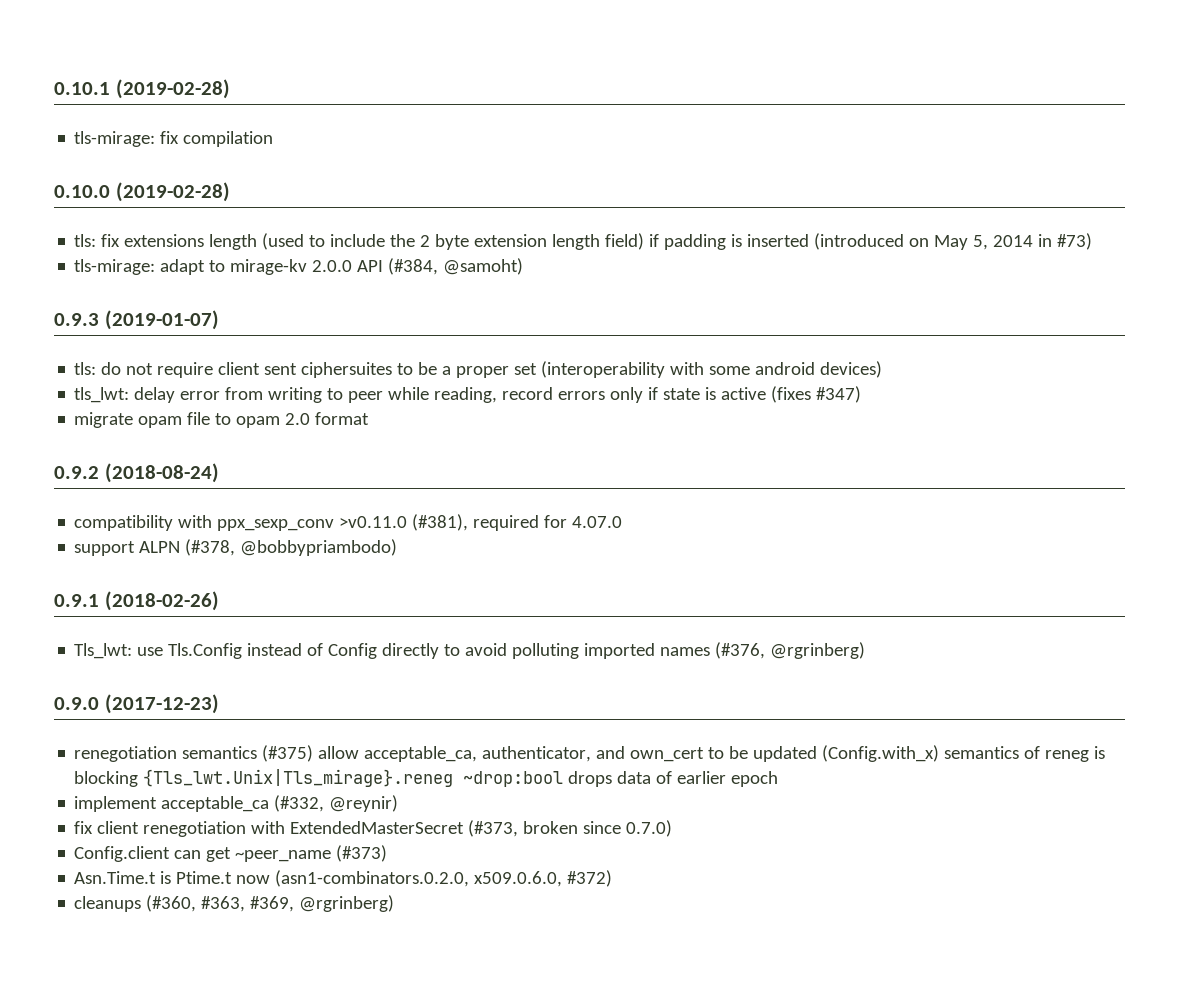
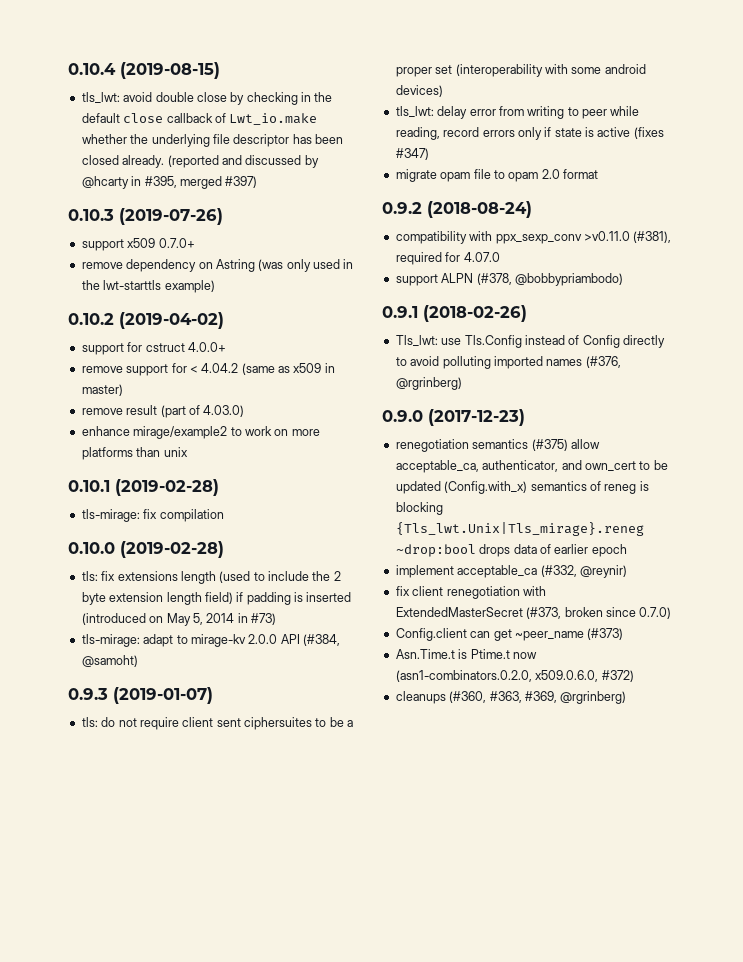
+ 0.10.4 (2019-08-15)
+ tls_lwt: avoid double close by checking in the default close callback of Lwt_io.make whether the underlying file descriptor has been closed already. (reported and discussed by @hcarty in #395, merged #397)
+ 0.10.3 (2019-07-26)
+ support x509 0.7.0+
+ remove dependency on Astring (was only used in the lwt-starttls example)
+ 0.10.2 (2019-04-02)
+ support for cstruct 4.0.0+
+ remove support for < 4.04.2 (same as x509 in master)
+ remove result (part of 4.03.0)
+ enhance mirage/example2 to work on more platforms than unix

